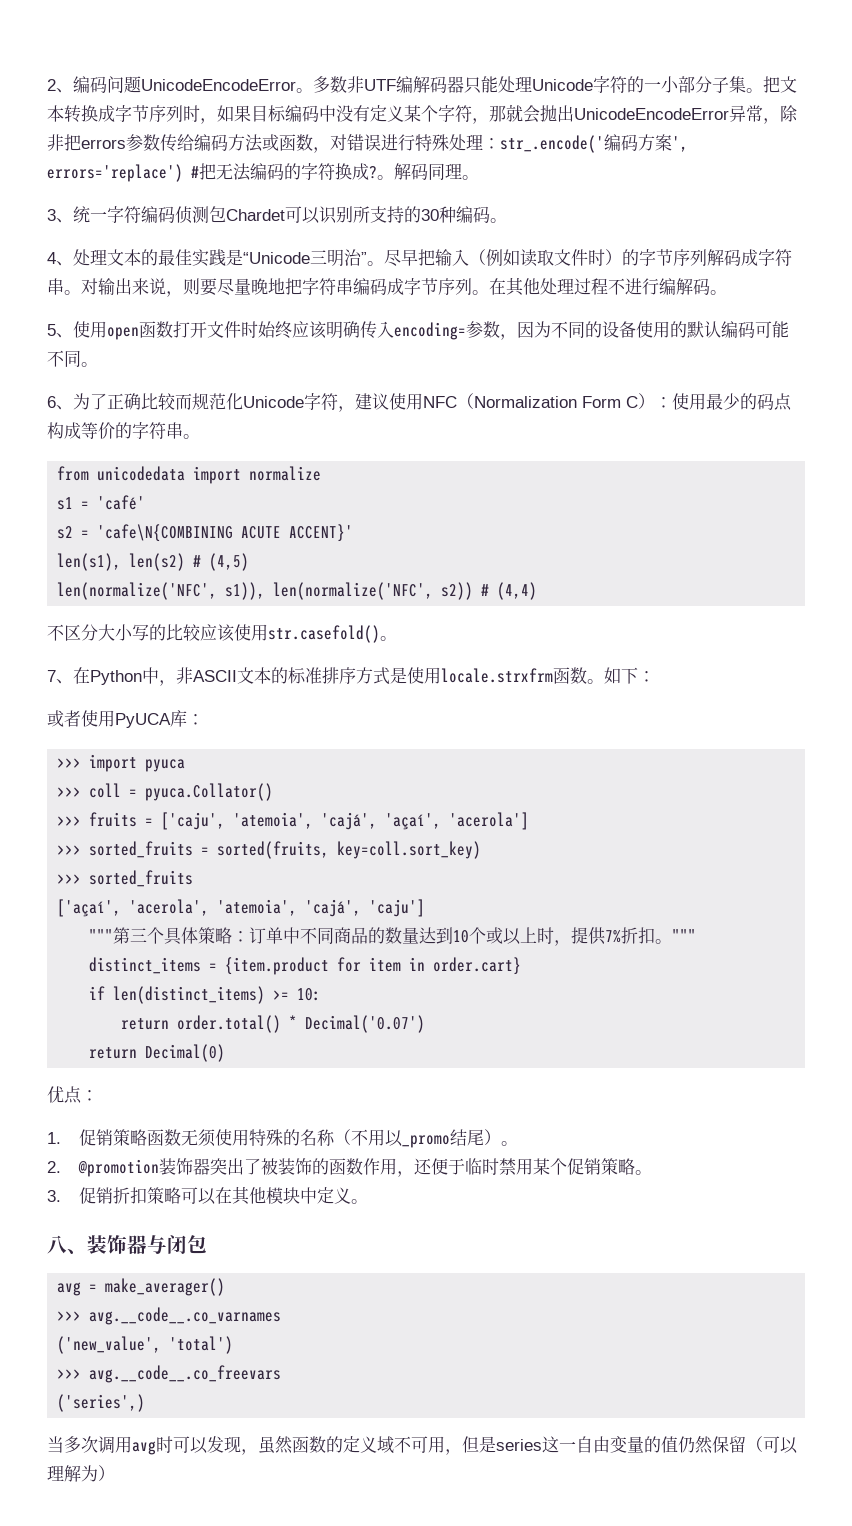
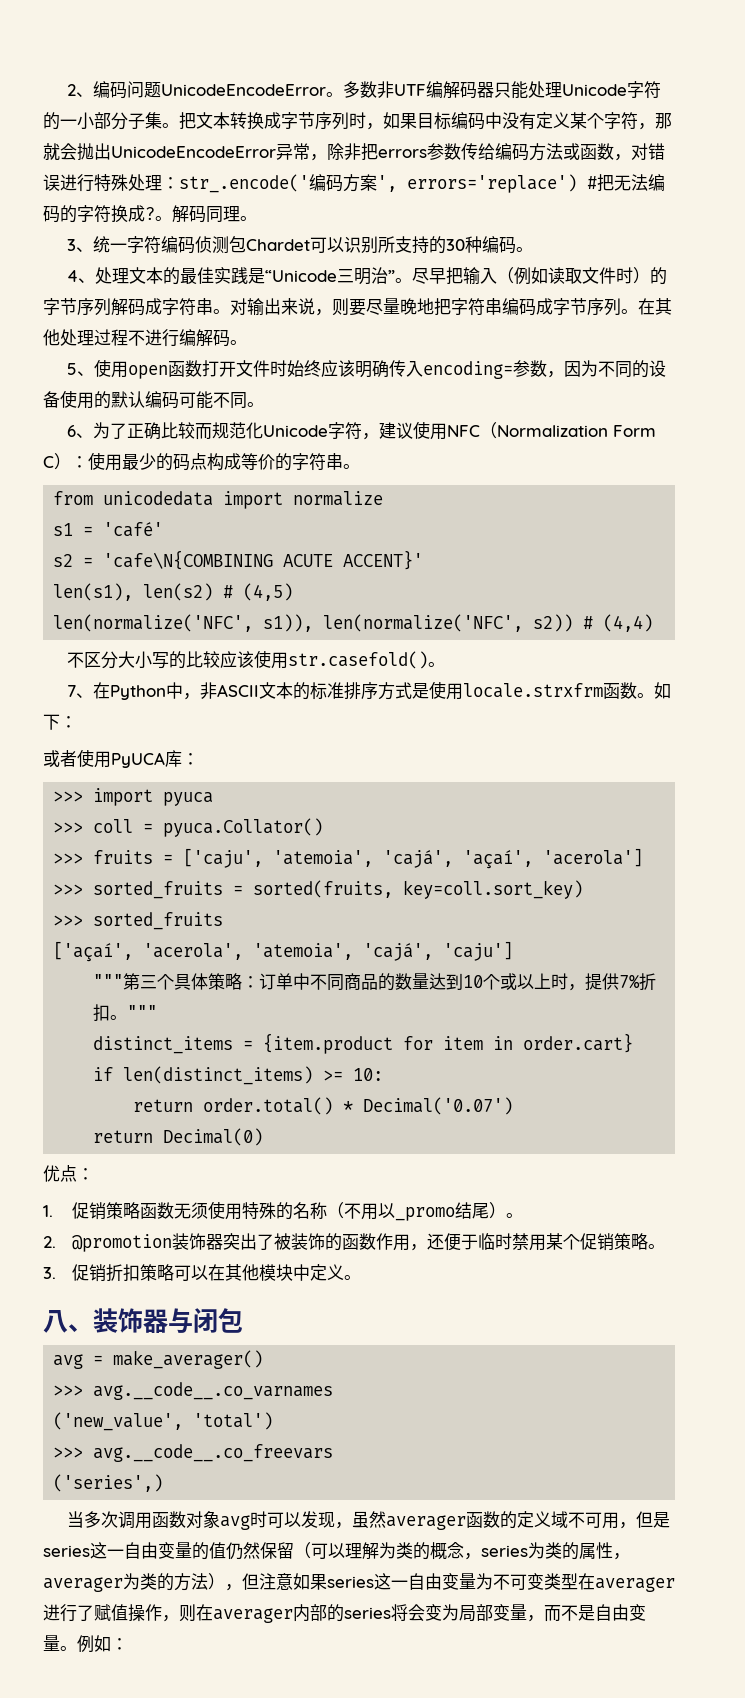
- 当多次调用avg时可以发现，虽然函数的定义域不可用，但是series这一自由变量的值仍然保留（可以理解为）
+ 当多次调用函数对象avg时可以发现，虽然averager函数的定义域不可用，但是series这一自由变量的值仍然保留（可以理解为类的概念，series为类的属性，averager为类的方法），但注意如果series这一自由变量为不可变类型在averager进行了赋值操作，则在averager内部的series将会变为局部变量，而不是自由变量。例如：

